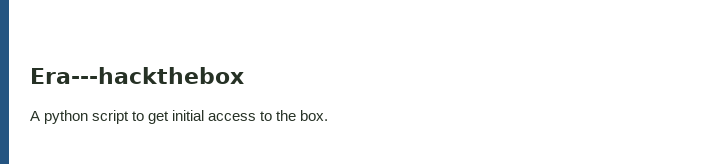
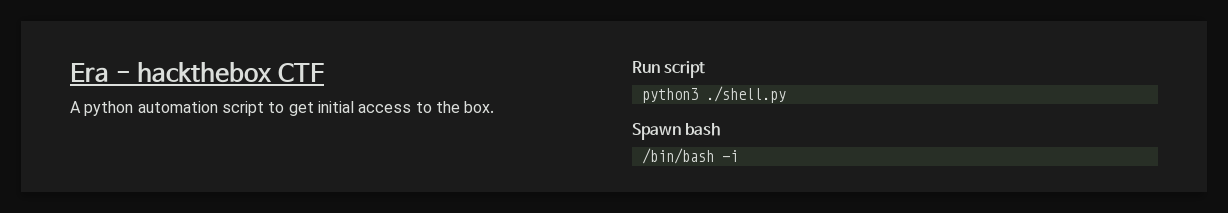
- Era---hackthebox
+ Era - hackthebox CTF
- A python script to get initial access to the box.
+ A python automation script to get initial access to the box.
+ Run script
+ python3 ./shell.py
+ Spawn bash
+ /bin/bash -i

